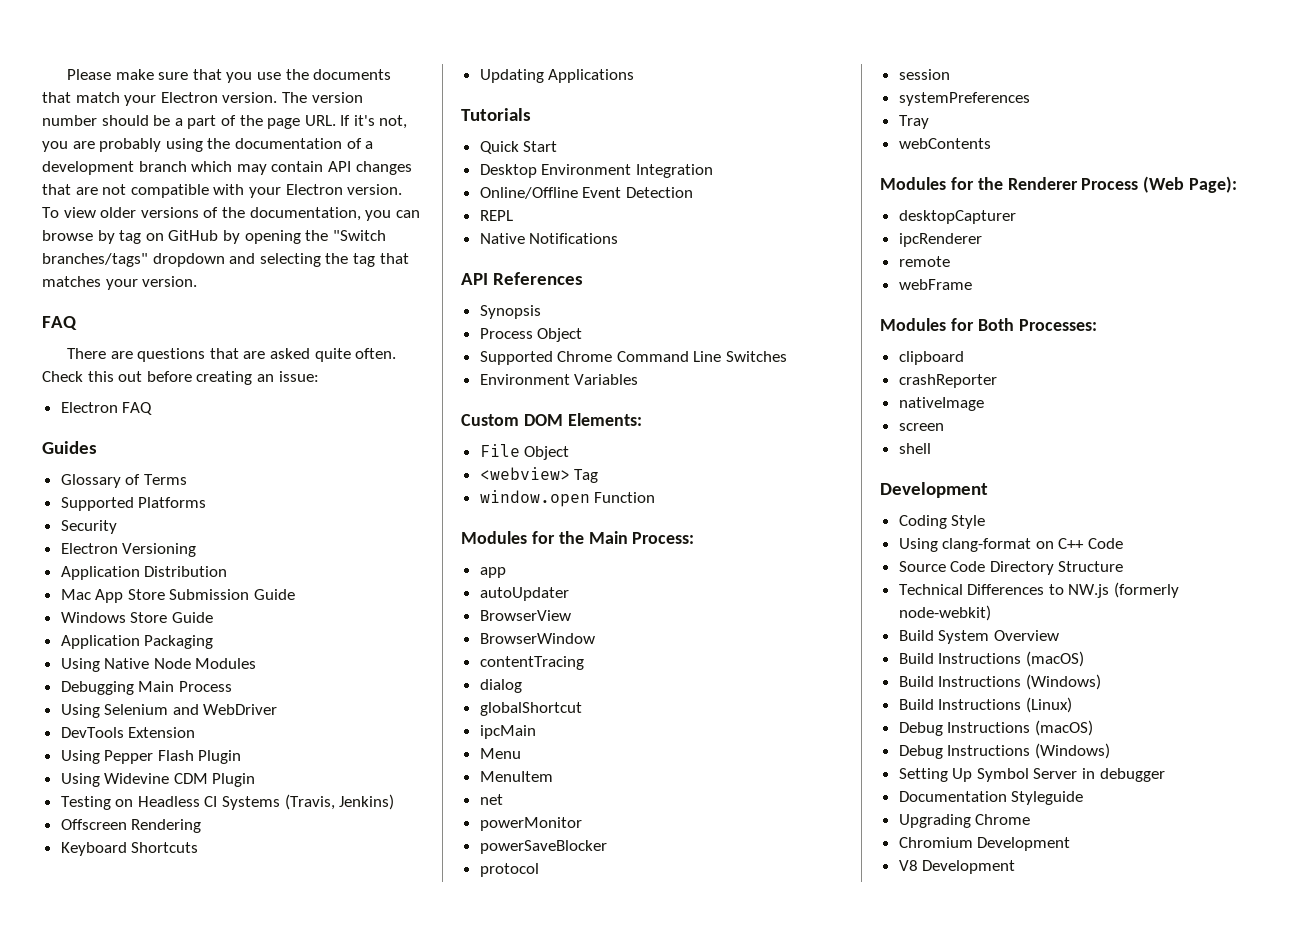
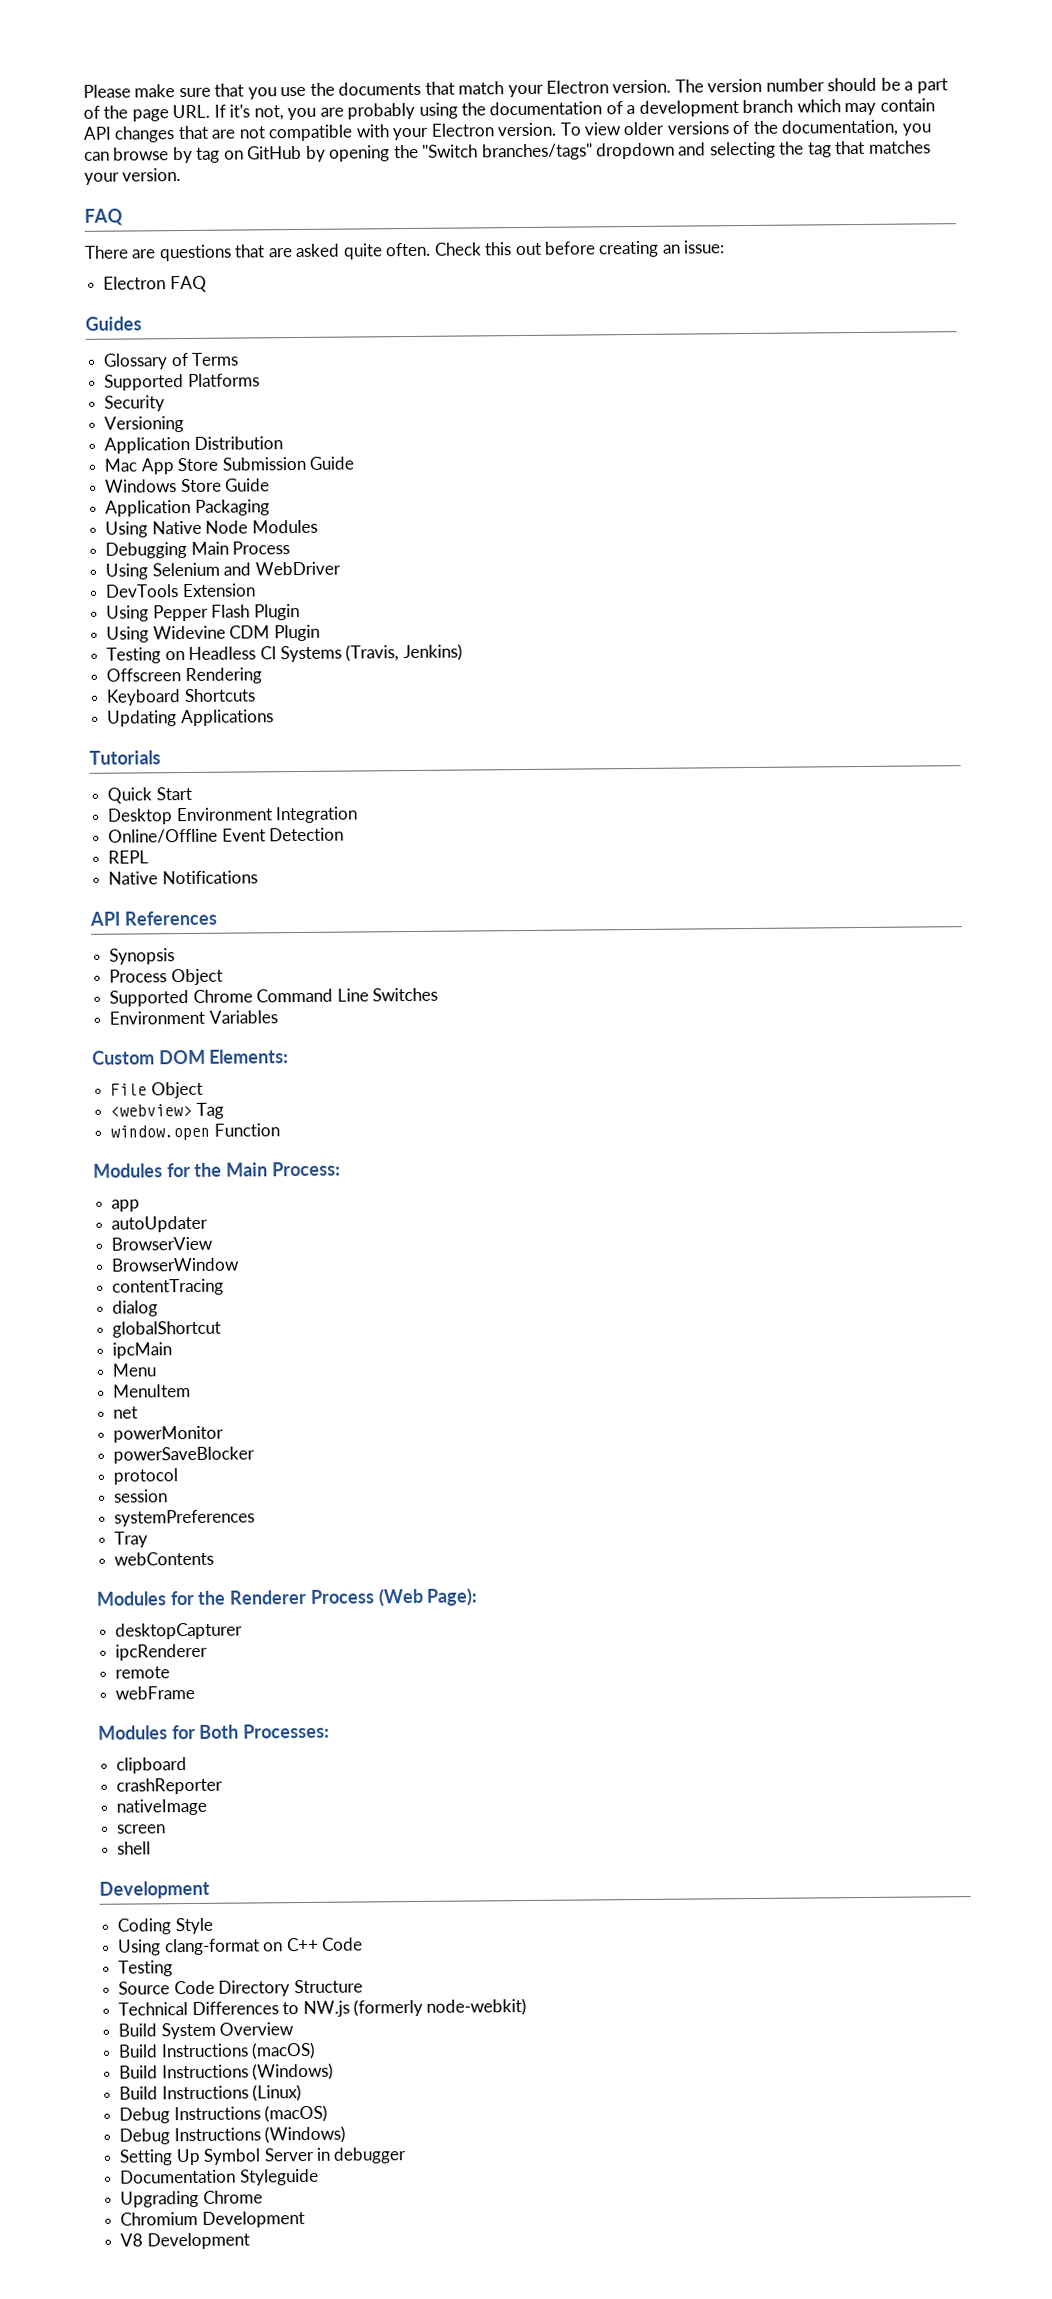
- Electron Versioning
+ Versioning
  Using clang-format on C++ Code
+ Testing

